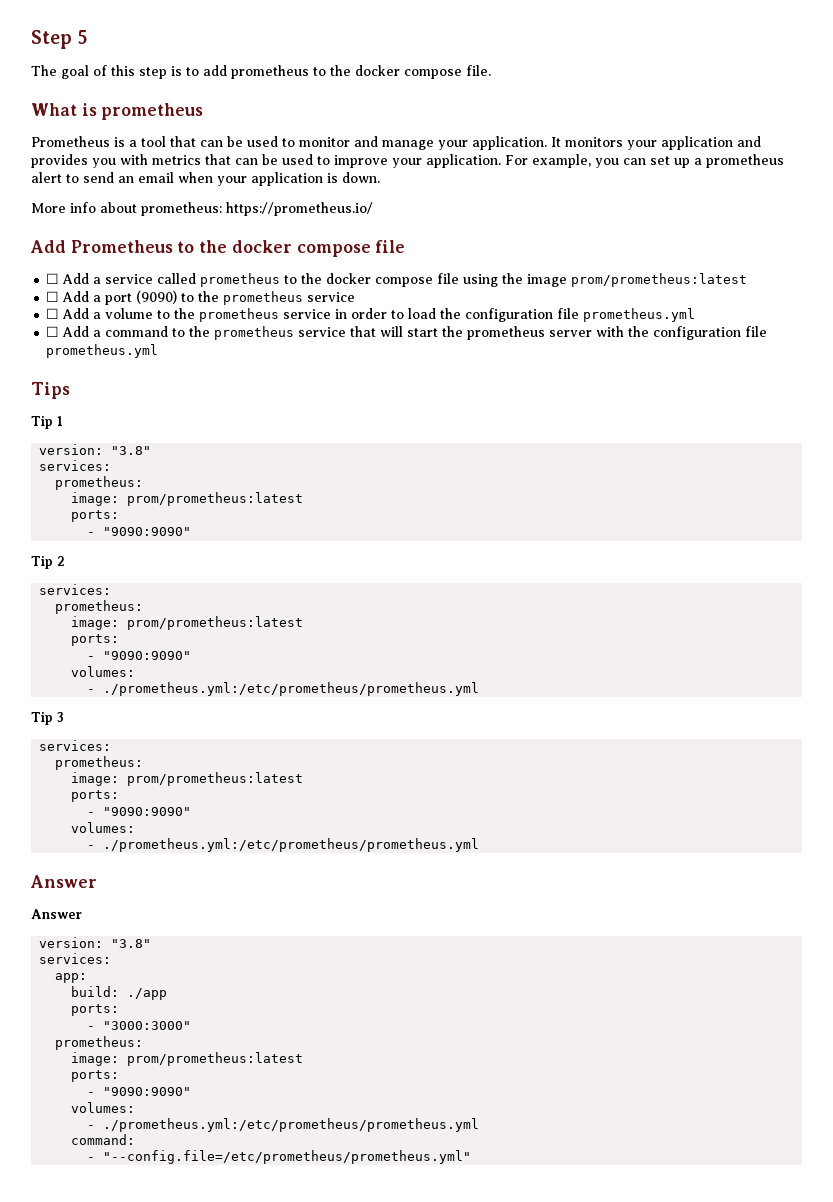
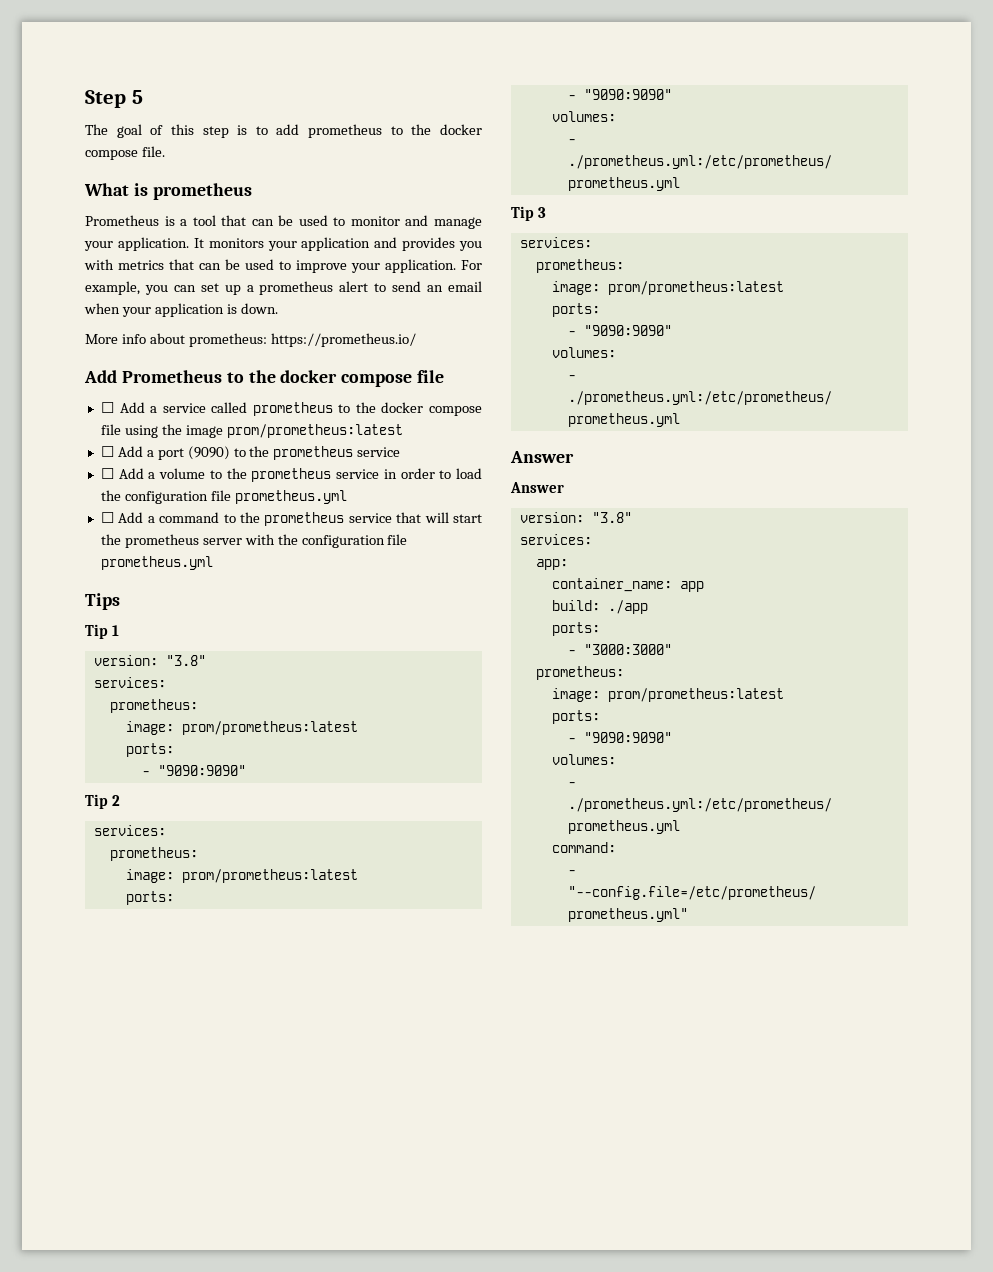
+ container_name: app

